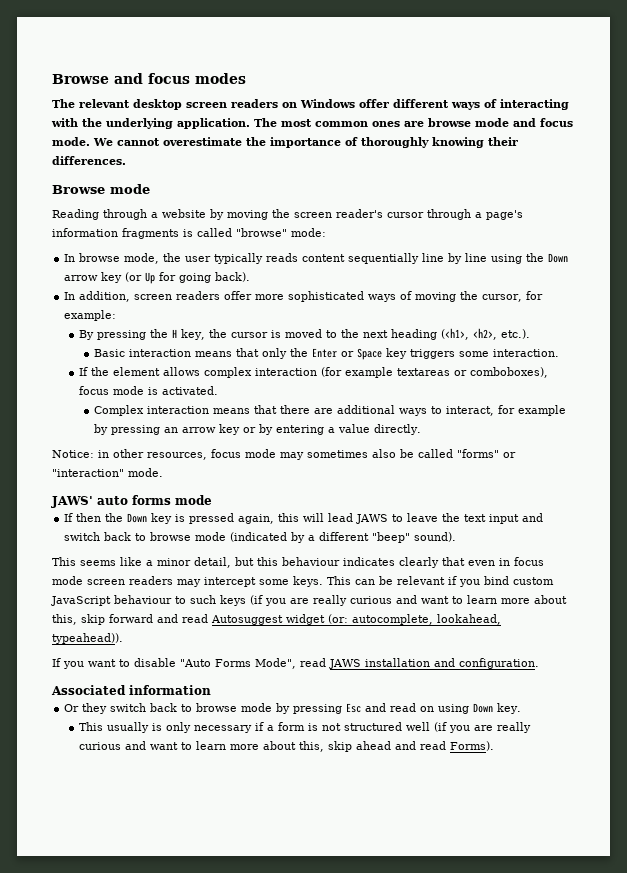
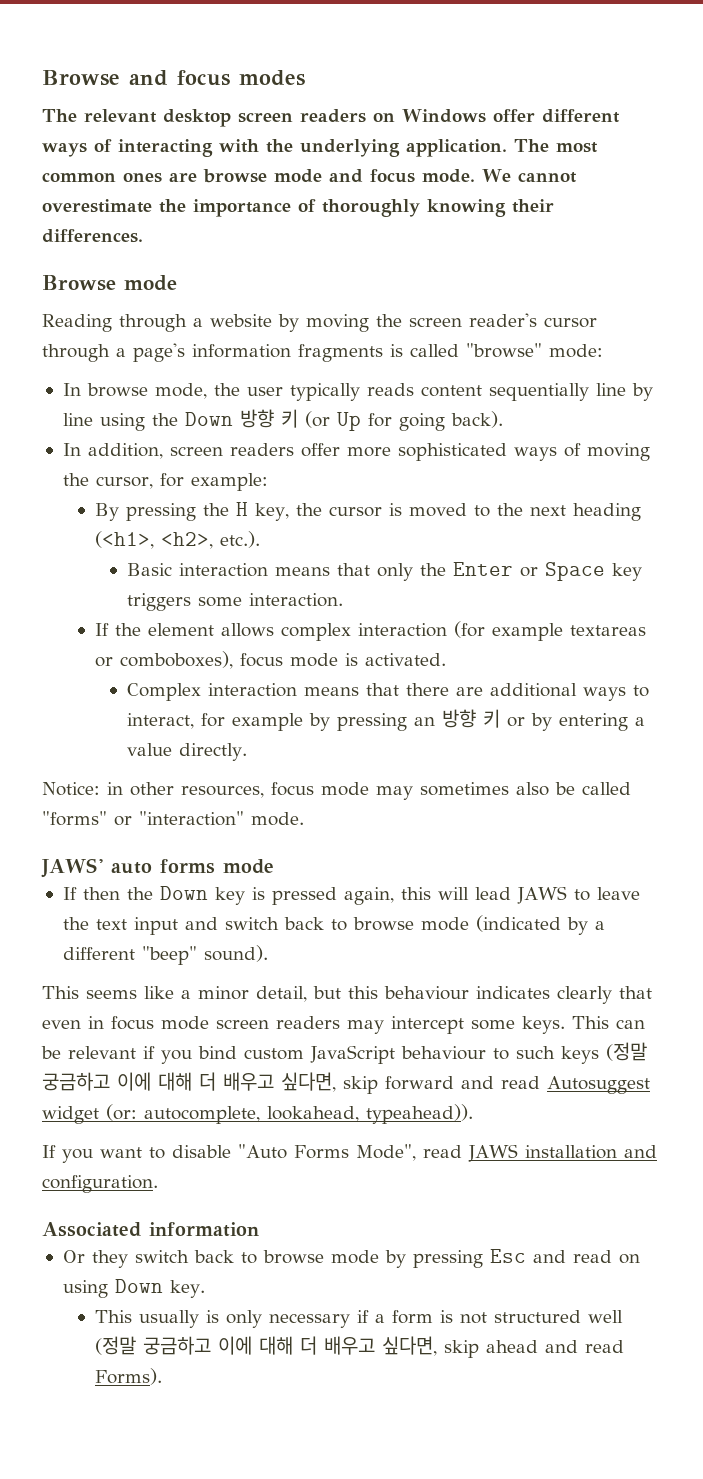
- In browse mode, the user typically reads content sequentially line by line using the Down arrow key (or Up for going back).
+ In browse mode, the user typically reads content sequentially line by line using the Down 방향 키 (or Up for going back).
- Complex interaction means that there are additional ways to interact, for example by pressing an arrow key or by entering a value directly.
+ Complex interaction means that there are additional ways to interact, for example by pressing an 방향 키 or by entering a value directly.
- This can be relevant if you bind custom JavaScript behaviour to such keys (if you are really curious and want to learn more about this, skip forward and read Autosuggest widget (or: autocomplete, lookahead, typeahead)).
+ This can be relevant if you bind custom JavaScript behaviour to such keys (정말 궁금하고 이에 대해 더 배우고 싶다면, skip forward and read Autosuggest widget (or: autocomplete, lookahead, typeahead)).
- This usually is only necessary if a form is not structured well (if you are really curious and want to learn more about this, skip ahead and read Forms).
+ This usually is only necessary if a form is not structured well (정말 궁금하고 이에 대해 더 배우고 싶다면, skip ahead and read Forms).

